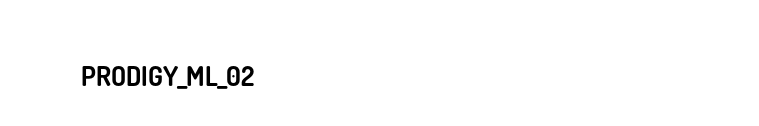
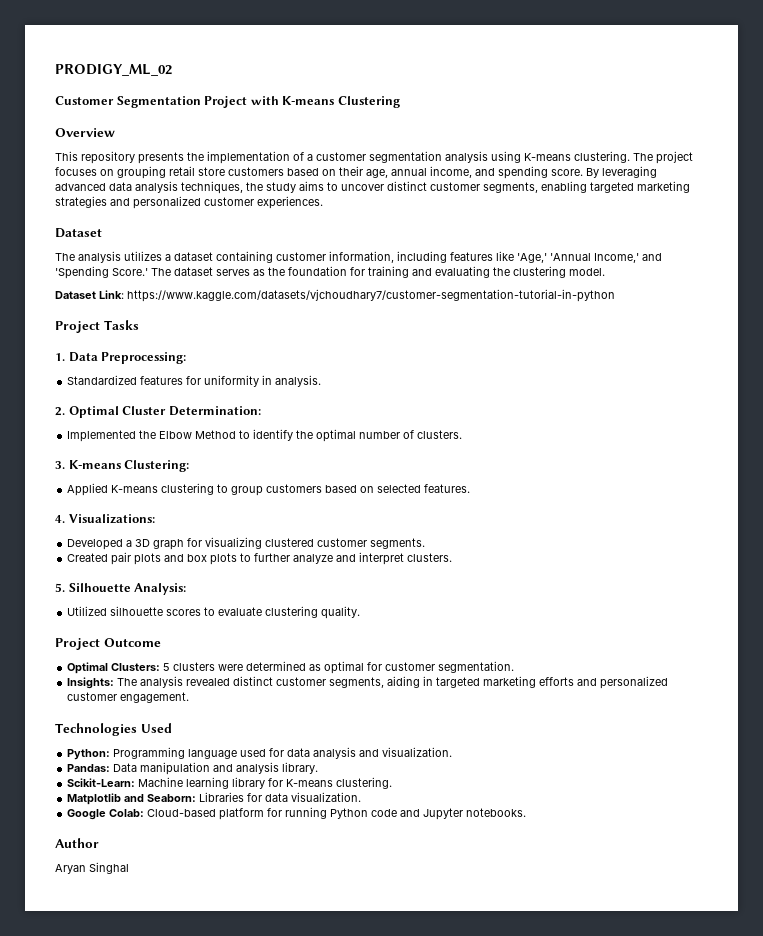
+ Customer Segmentation Project with K-means Clustering
+ Overview
+ This repository presents the implementation of a customer segmentation analysis using K-means clustering. The project focuses on grouping retail store customers based on their age, annual income, and spending score. By leveraging advanced data analysis techniques, the study aims to uncover distinct customer segments, enabling targeted marketing strategies and personalized customer experiences.
+ Dataset
+ The analysis utilizes a dataset containing customer information, including features like 'Age,' 'Annual Income,' and 'Spending Score.' The dataset serves as the foundation for training and evaluating the clustering model.
+ Dataset Link: https://www.kaggle.com/datasets/vjchoudhary7/customer-segmentation-tutorial-in-python
+ Project Tasks
+ 1. Data Preprocessing:
+ Standardized features for uniformity in analysis.
+ 2. Optimal Cluster Determination:
+ Implemented the Elbow Method to identify the optimal number of clusters.
+ 3. K-means Clustering:
+ Applied K-means clustering to group customers based on selected features.
+ 4. Visualizations:
+ Developed a 3D graph for visualizing clustered customer segments.
+ Created pair plots and box plots to further analyze and interpret clusters.
+ 5. Silhouette Analysis:
+ Utilized silhouette scores to evaluate clustering quality.
+ Project Outcome
+ Optimal Clusters: 5 clusters were determined as optimal for customer segmentation.
+ Insights: The analysis revealed distinct customer segments, aiding in targeted marketing efforts and personalized customer engagement.
+ Technologies Used
+ Python: Programming language used for data analysis and visualization.
+ Pandas: Data manipulation and analysis library.
+ Scikit-Learn: Machine learning library for K-means clustering.
+ Matplotlib and Seaborn: Libraries for data visualization.
+ Google Colab: Cloud-based platform for running Python code and Jupyter notebooks.
+ Author
+ Aryan Singhal

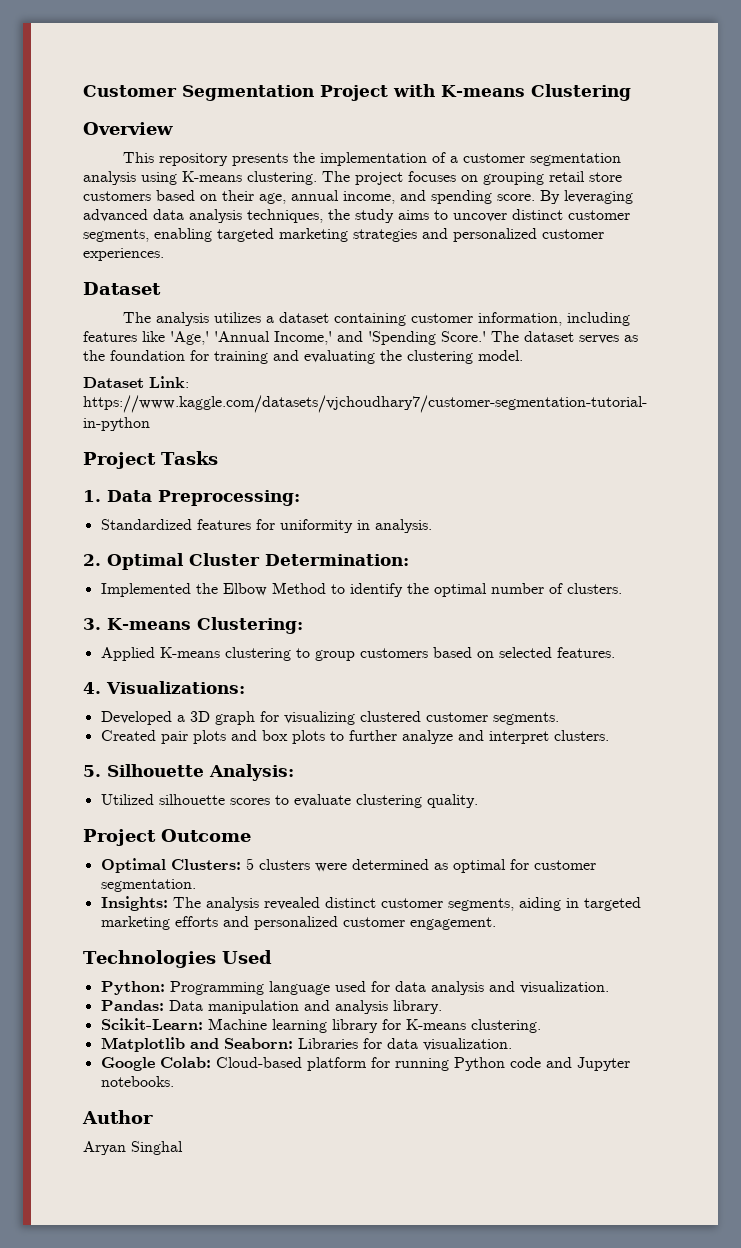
- PRODIGY_ML_02

